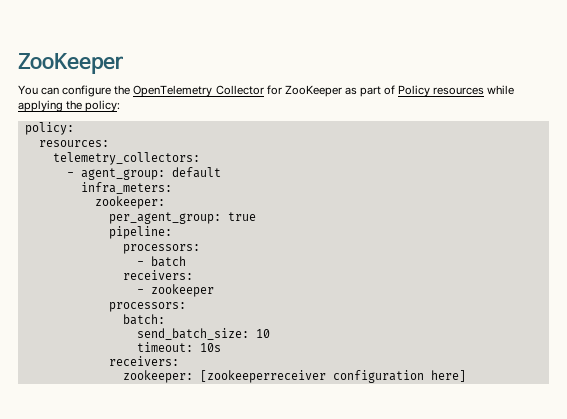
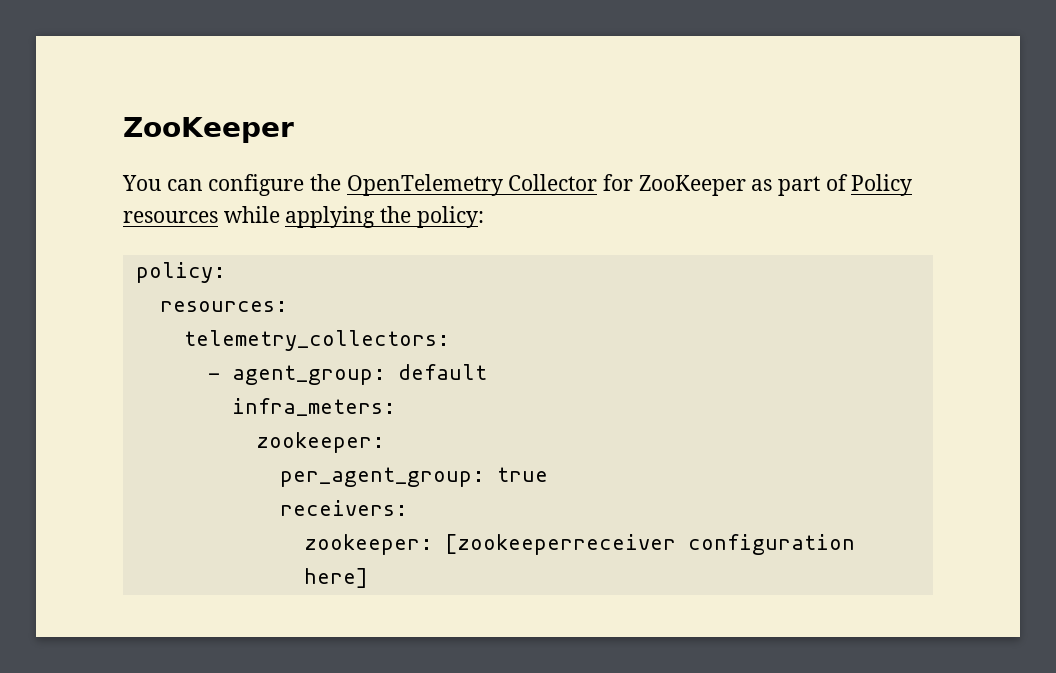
- pipeline:
- processors:
- - batch
- receivers:
- - zookeeper
- processors:
- batch:
- send_batch_size: 10
- timeout: 10s

